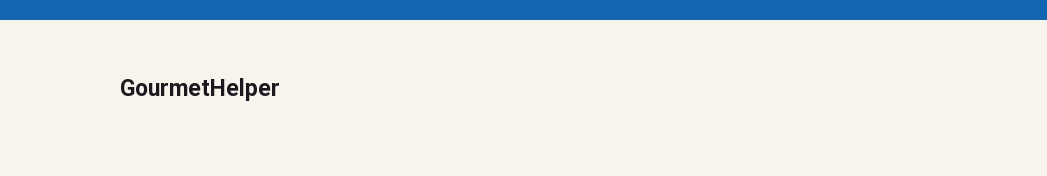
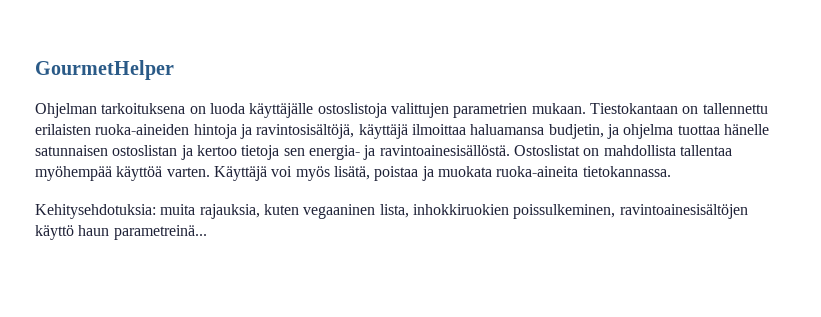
+ Ohjelman tarkoituksena on luoda käyttäjälle ostoslistoja valittujen parametrien mukaan. Tiestokantaan on tallennettu erilaisten ruoka-aineiden hintoja ja ravintosisältöjä, käyttäjä ilmoittaa haluamansa budjetin, ja ohjelma tuottaa hänelle satunnaisen ostoslistan ja kertoo tietoja sen energia- ja ravintoainesisällöstä. Ostoslistat on mahdollista tallentaa myöhempää käyttöä varten. Käyttäjä voi myös lisätä, poistaa ja muokata ruoka-aineita tietokannassa.
+ Kehitysehdotuksia: muita rajauksia, kuten vegaaninen lista, inhokkiruokien poissulkeminen, ravintoainesisältöjen käyttö haun parametreinä...

